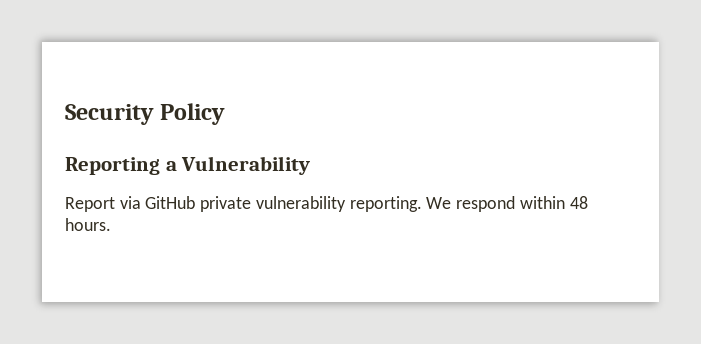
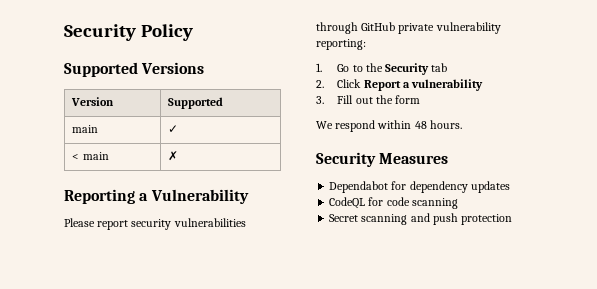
+ Supported Versions
+ Version | Supported
+ main | ✓
+ < main | ✗
  Reporting a Vulnerability
- Report via GitHub private vulnerability reporting. We respond within 48 hours.
+ Please report security vulnerabilities through GitHub private vulnerability reporting:
+ 1. Go to the Security tab
+ 2. Click Report a vulnerability
+ 3. Fill out the form
+ We respond within 48 hours.
+ Security Measures
+ Dependabot for dependency updates
+ CodeQL for code scanning
+ Secret scanning and push protection

